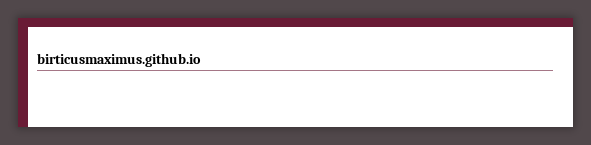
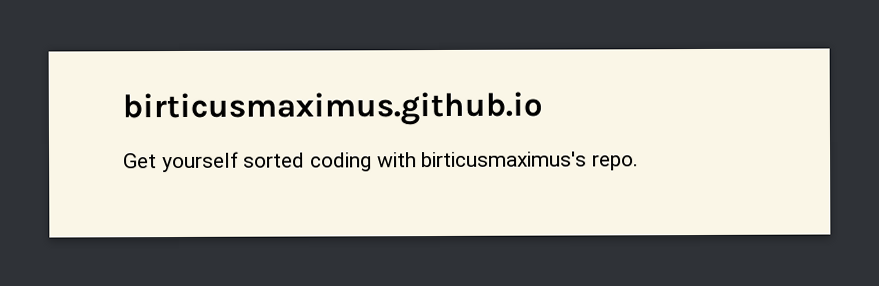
+ Get yourself sorted coding with birticusmaximus's repo.

